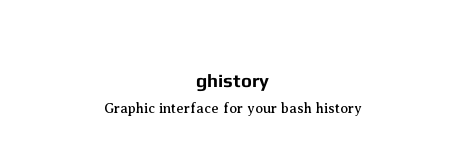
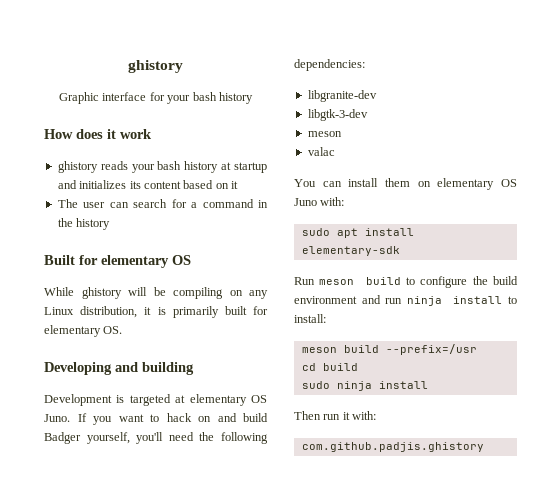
+ How does it work
+ ghistory reads your bash history at startup and initializes its content based on it
+ The user can search for a command in the history
+ Built for elementary OS
+ While ghistory will be compiling on any Linux distribution, it is primarily built for elementary OS.
+ Developing and building
+ Development is targeted at elementary OS Juno. If you want to hack on and build Badger yourself, you'll need the following dependencies:
+ libgranite-dev
+ libgtk-3-dev
+ meson
+ valac
+ You can install them on elementary OS Juno with:
+ sudo apt install elementary-sdk
+ Run meson build to configure the build environment and run ninja install to install:
+ meson build --prefix=/usr
+ cd build
+ sudo ninja install
+ Then run it with:
+ com.github.padjis.ghistory

